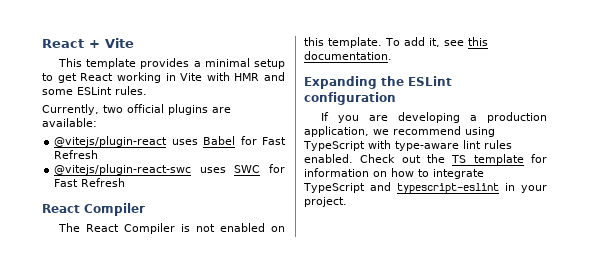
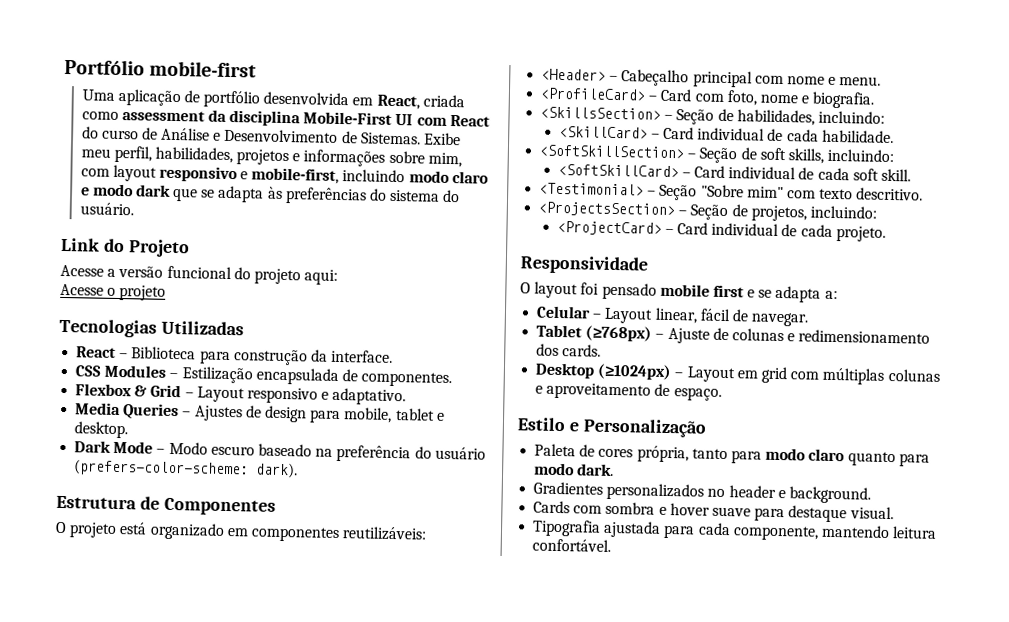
- React + Vite
- This template provides a minimal setup to get React working in Vite with HMR and some ESLint rules.
- Currently, two official plugins are available:
- @vitejs/plugin-react uses Babel for Fast Refresh
- @vitejs/plugin-react-swc uses SWC for Fast Refresh
- React Compiler
- The React Compiler is not enabled on this template. To add it, see this documentation.
- Expanding the ESLint configuration
- If you are developing a production application, we recommend using TypeScript with type-aware lint rules enabled. Check out the TS template for information on how to integrate TypeScript and typescript-eslint in your project.
+ Portfólio mobile-first
+ Uma aplicação de portfólio desenvolvida em React, criada como assessment da disciplina Mobile-First UI com React do curso de Análise e Desenvolvimento de Sistemas. Exibe meu perfil, habilidades, projetos e informações sobre mim, com layout responsivo e mobile-first, incluindo modo claro e modo dark que se adapta às preferências do sistema do usuário.
+ Link do Projeto
+ Acesse a versão funcional do projeto aqui:
+ Acesse o projeto
+ Tecnologias Utilizadas
+ React – Biblioteca para construção da interface.
+ CSS Modules – Estilização encapsulada de componentes.
+ Flexbox & Grid – Layout responsivo e adaptativo.
+ Media Queries – Ajustes de design para mobile, tablet e desktop.
+ Dark Mode – Modo escuro baseado na preferência do usuário (prefers-color-scheme: dark).
+ Estrutura de Componentes
+ O projeto está organizado em componentes reutilizáveis:
+ <Header> – Cabeçalho principal com nome e menu.
+ <ProfileCard> – Card com foto, nome e biografia.
+ <SkillsSection> – Seção de habilidades, incluindo:
+ <SkillCard> – Card individual de cada habilidade.
+ <SoftSkillSection> – Seção de soft skills, incluindo:
+ <SoftSkillCard> – Card individual de cada soft skill.
+ <Testimonial> – Seção "Sobre mim" com texto descritivo.
+ <ProjectsSection> – Seção de projetos, incluindo:
+ <ProjectCard> – Card individual de cada projeto.
+ Responsividade
+ O layout foi pensado mobile first e se adapta a:
+ Celular – Layout linear, fácil de navegar.
+ Tablet (≥768px) – Ajuste de colunas e redimensionamento dos cards.
+ Desktop (≥1024px) – Layout em grid com múltiplas colunas e aproveitamento de espaço.
+ Estilo e Personalização
+ Paleta de cores própria, tanto para modo claro quanto para modo dark.
+ Gradientes personalizados no header e background.
+ Cards com sombra e hover suave para destaque visual.
+ Tipografia ajustada para cada componente, mantendo leitura confortável.

